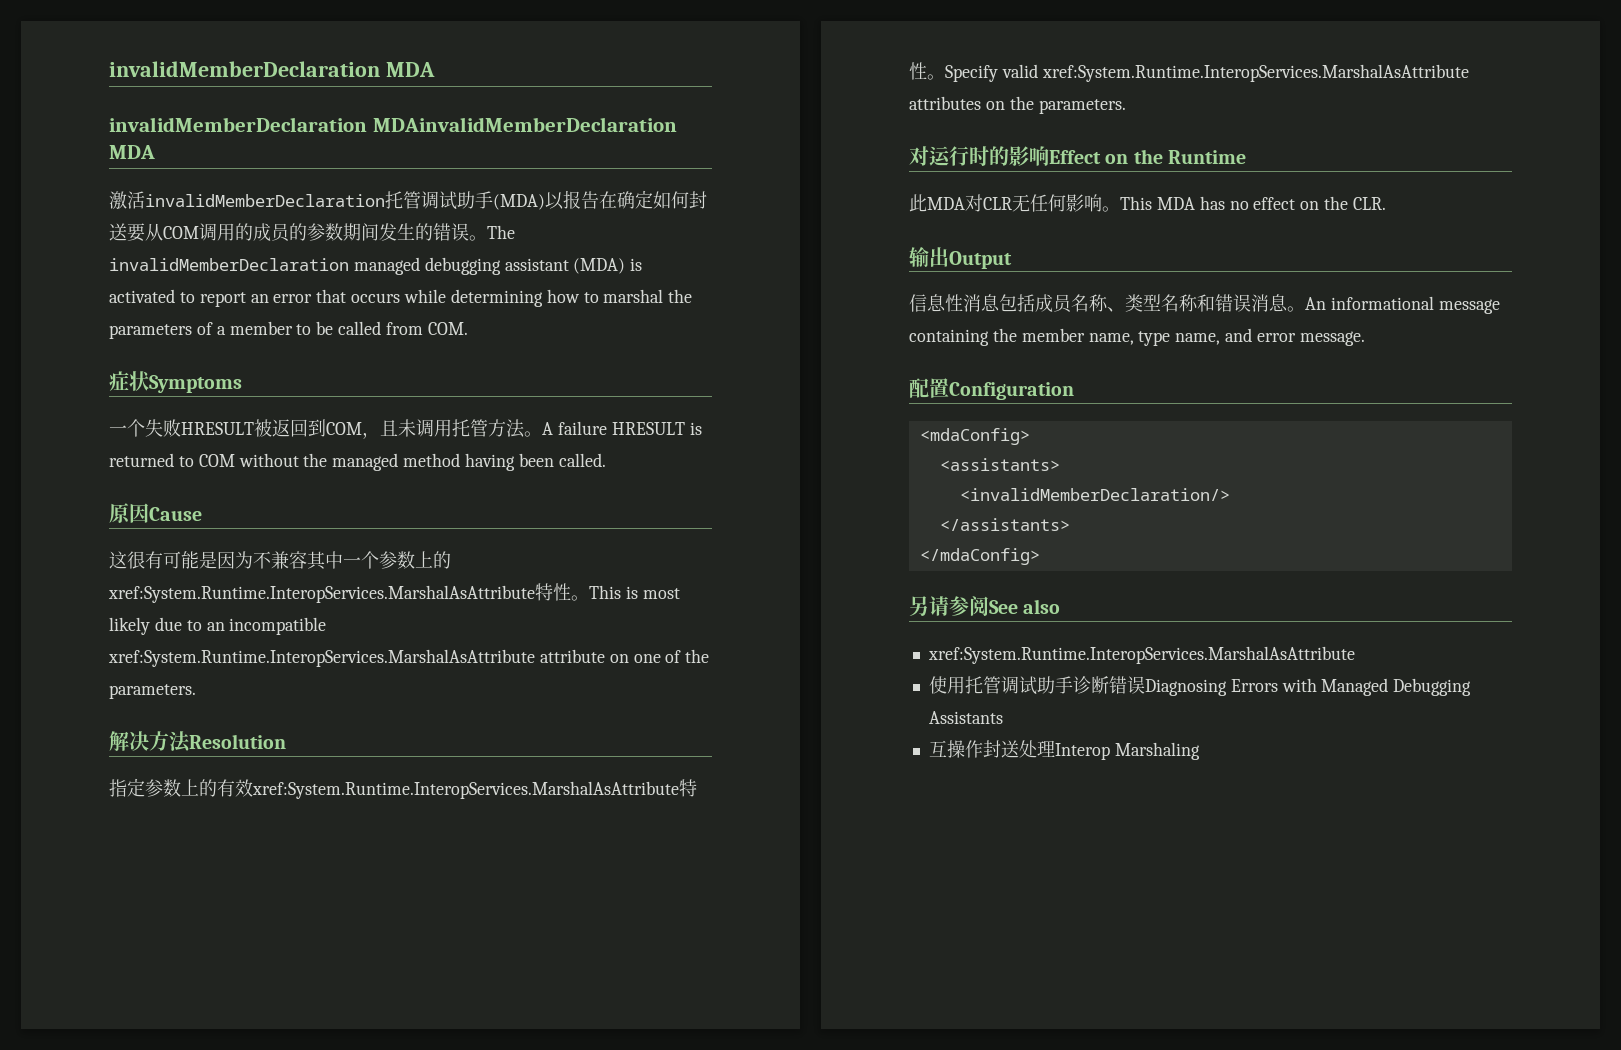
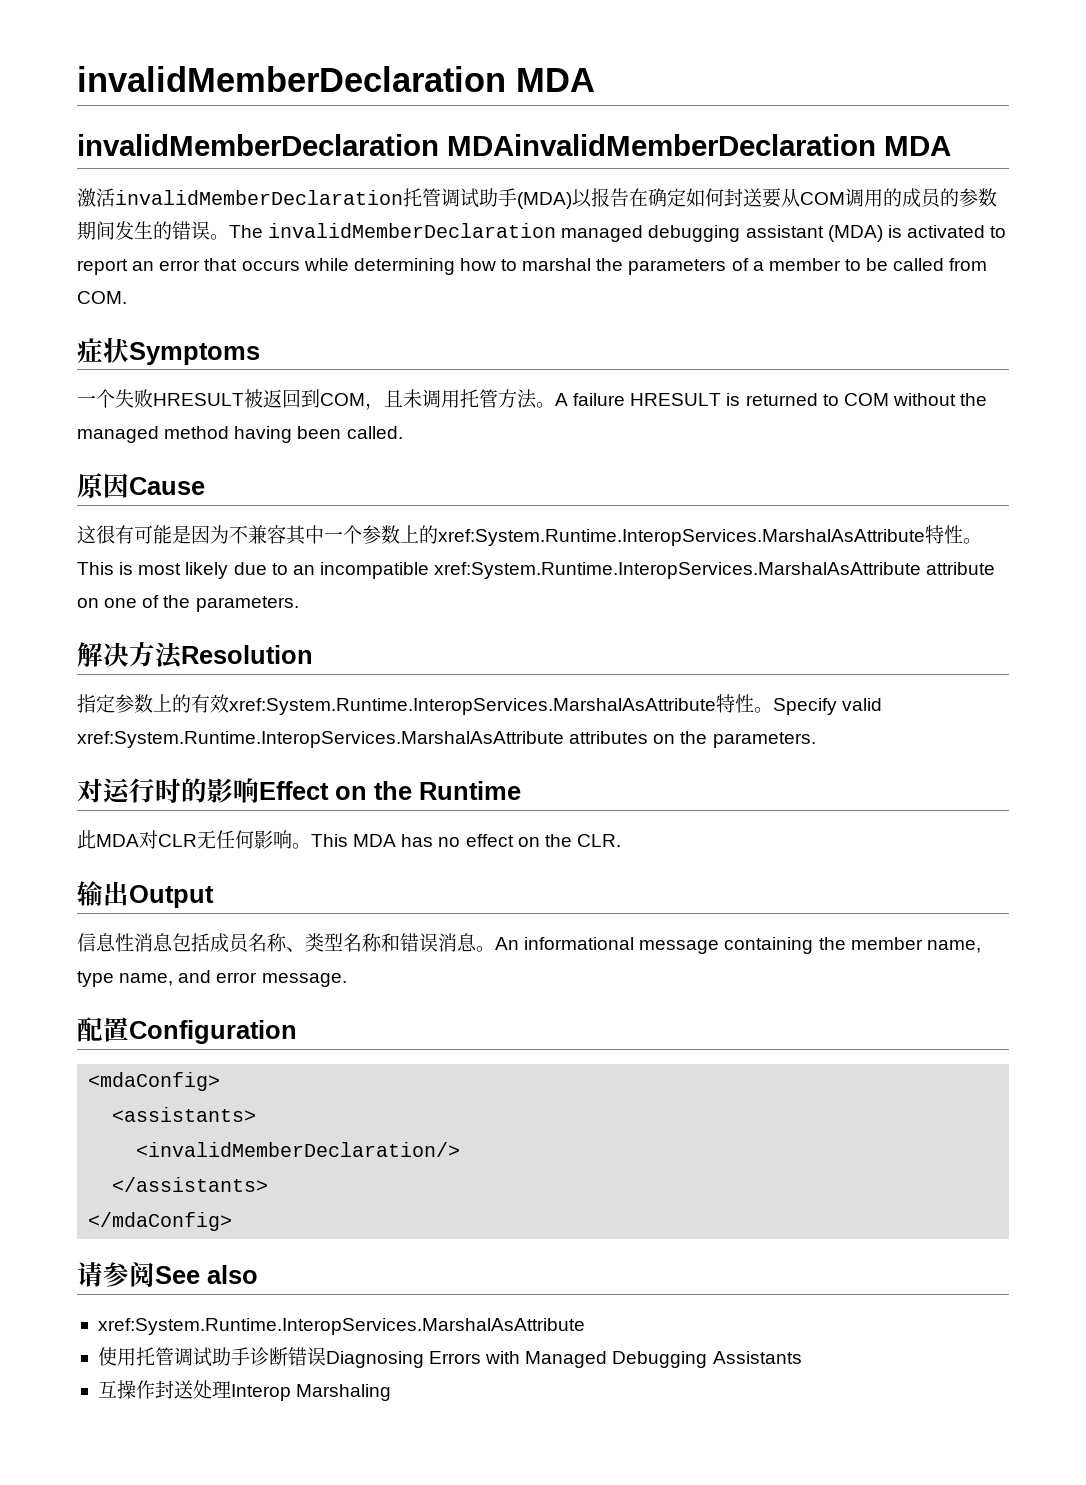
- 另请参阅See also
+ 请参阅See also

